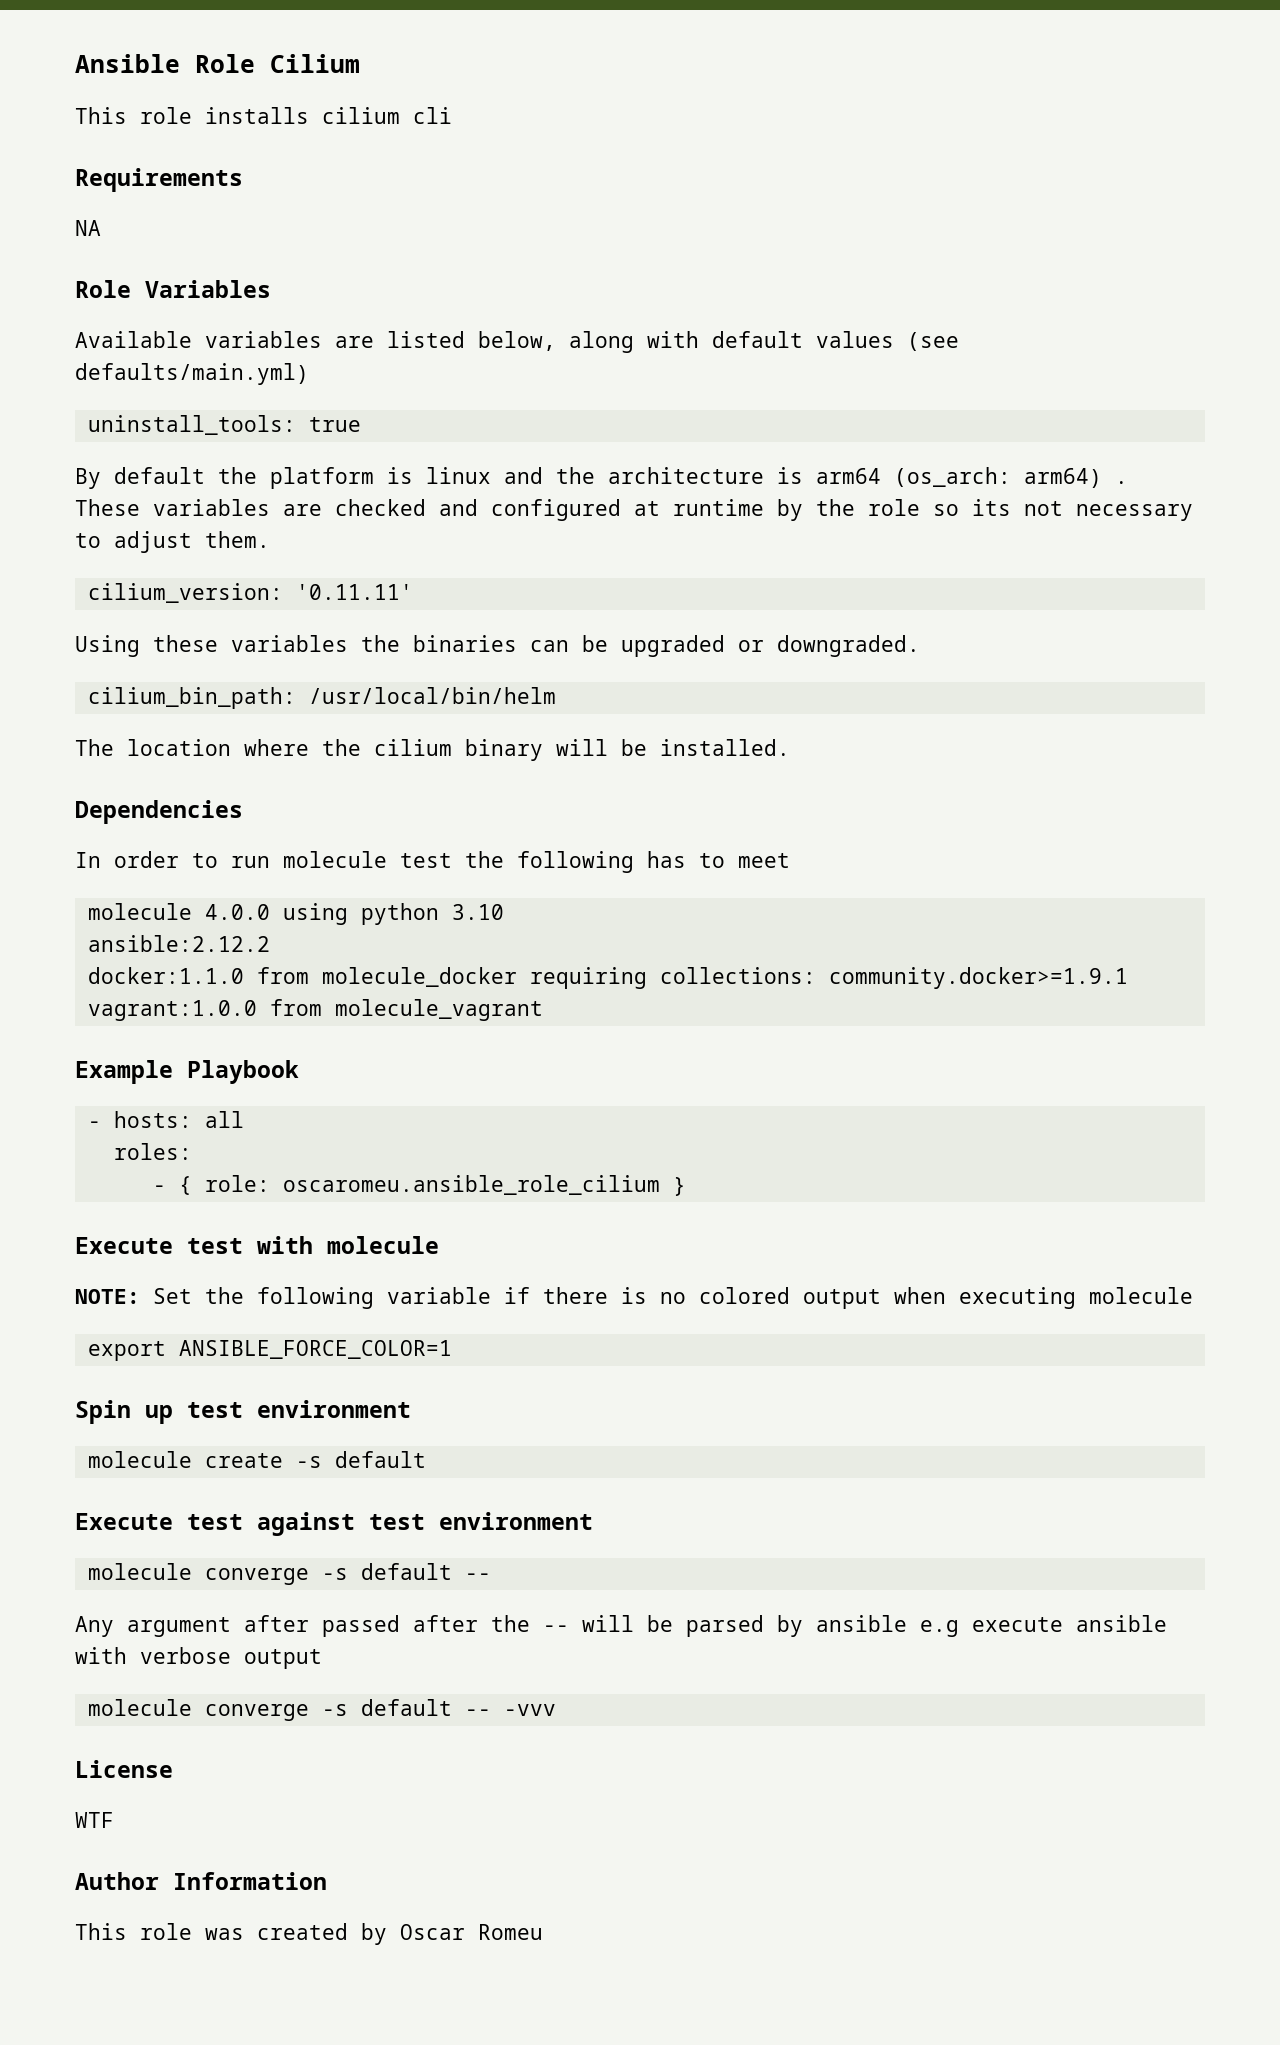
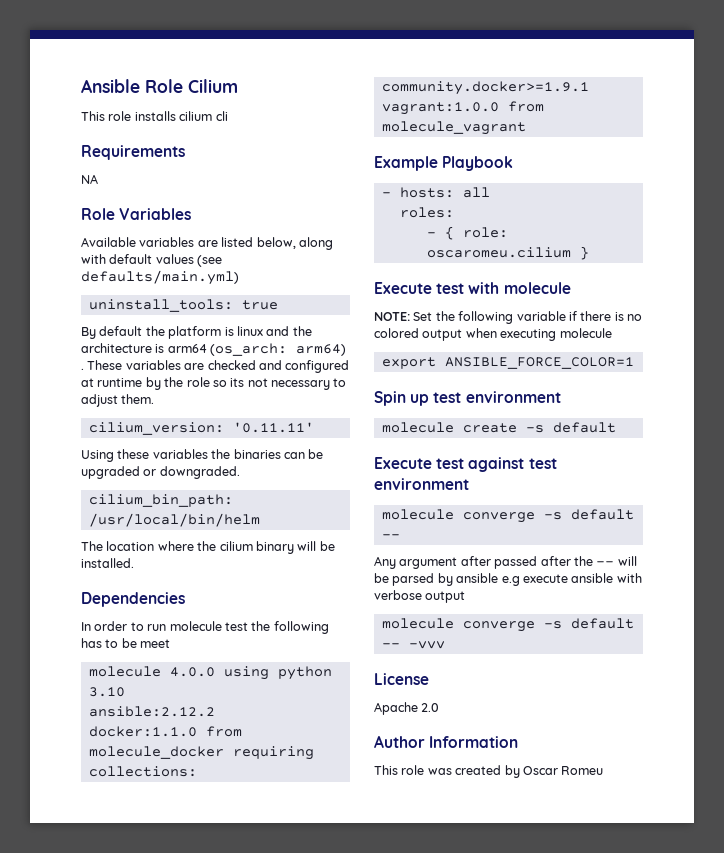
- In order to run molecule test the following has to meet
+ In order to run molecule test the following has to be meet
- - { role: oscaromeu.ansible_role_cilium }
+ - { role: oscaromeu.cilium }
- WTF
+ Apache 2.0

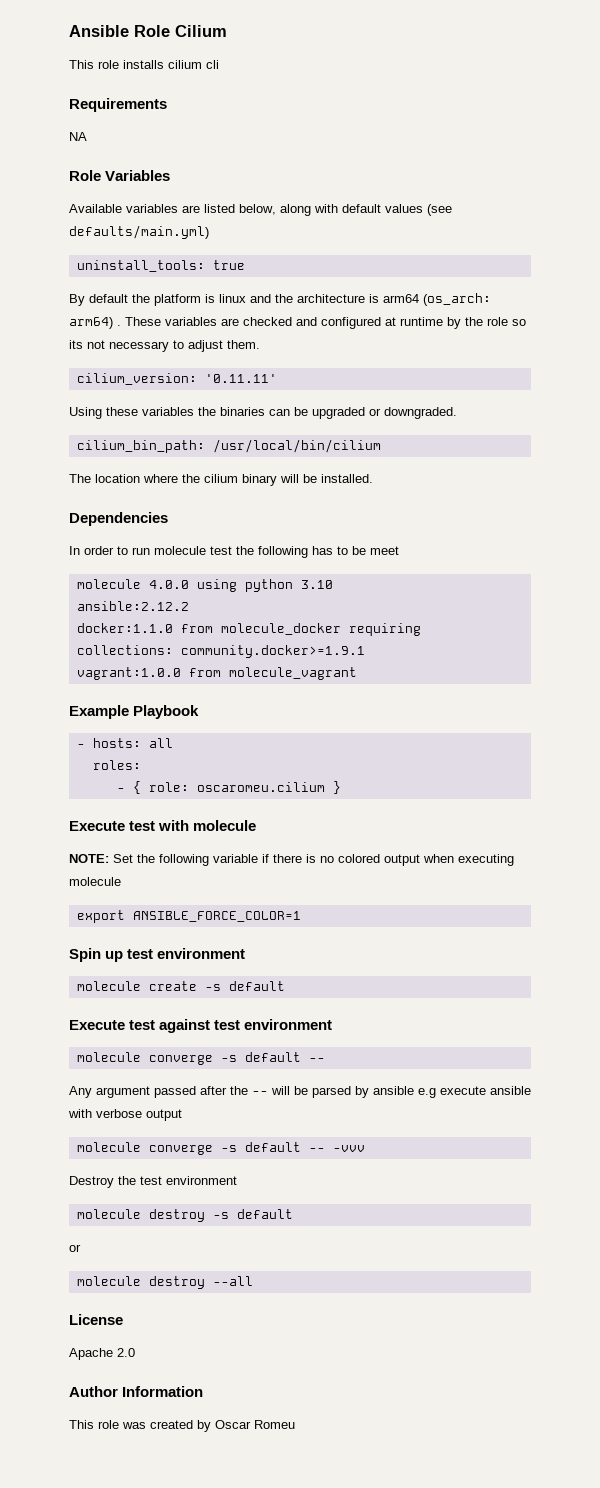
- cilium_bin_path: /usr/local/bin/helm
+ cilium_bin_path: /usr/local/bin/cilium
- Any argument after passed after the -- will be parsed by ansible e.g execute ansible with verbose output
+ Any argument passed after the -- will be parsed by ansible e.g execute ansible with verbose output
+ Destroy the test environment
+ molecule destroy -s default
+ or
+ molecule destroy --all

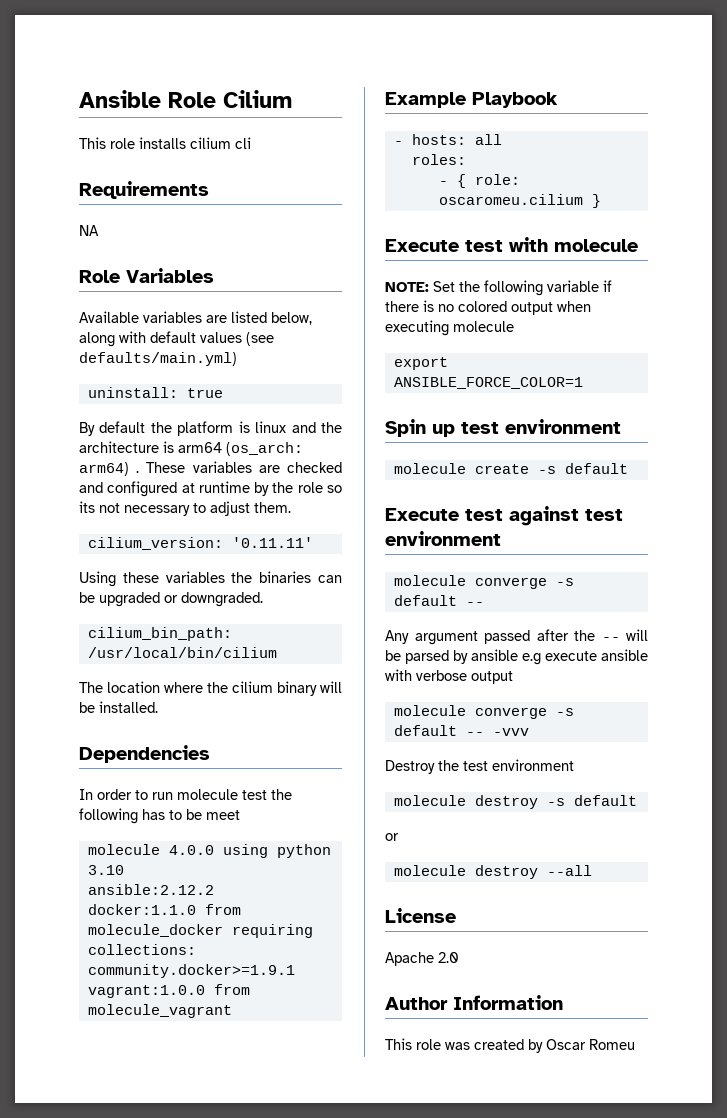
- uninstall_tools: true
+ uninstall: true

